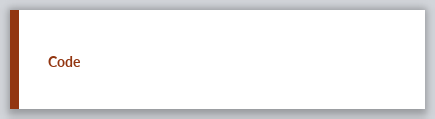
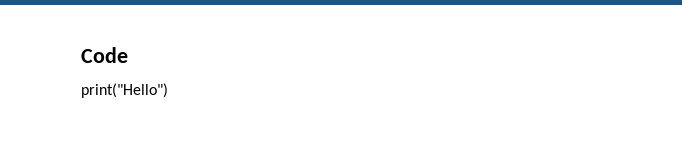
+ print("Hello")

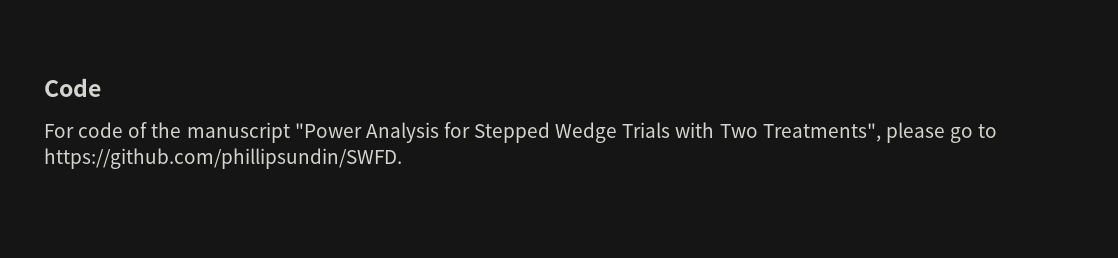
- print("Hello")
+ For code of the manuscript "Power Analysis for Stepped Wedge Trials with Two Treatments", please go to https://github.com/phillipsundin/SWFD.

